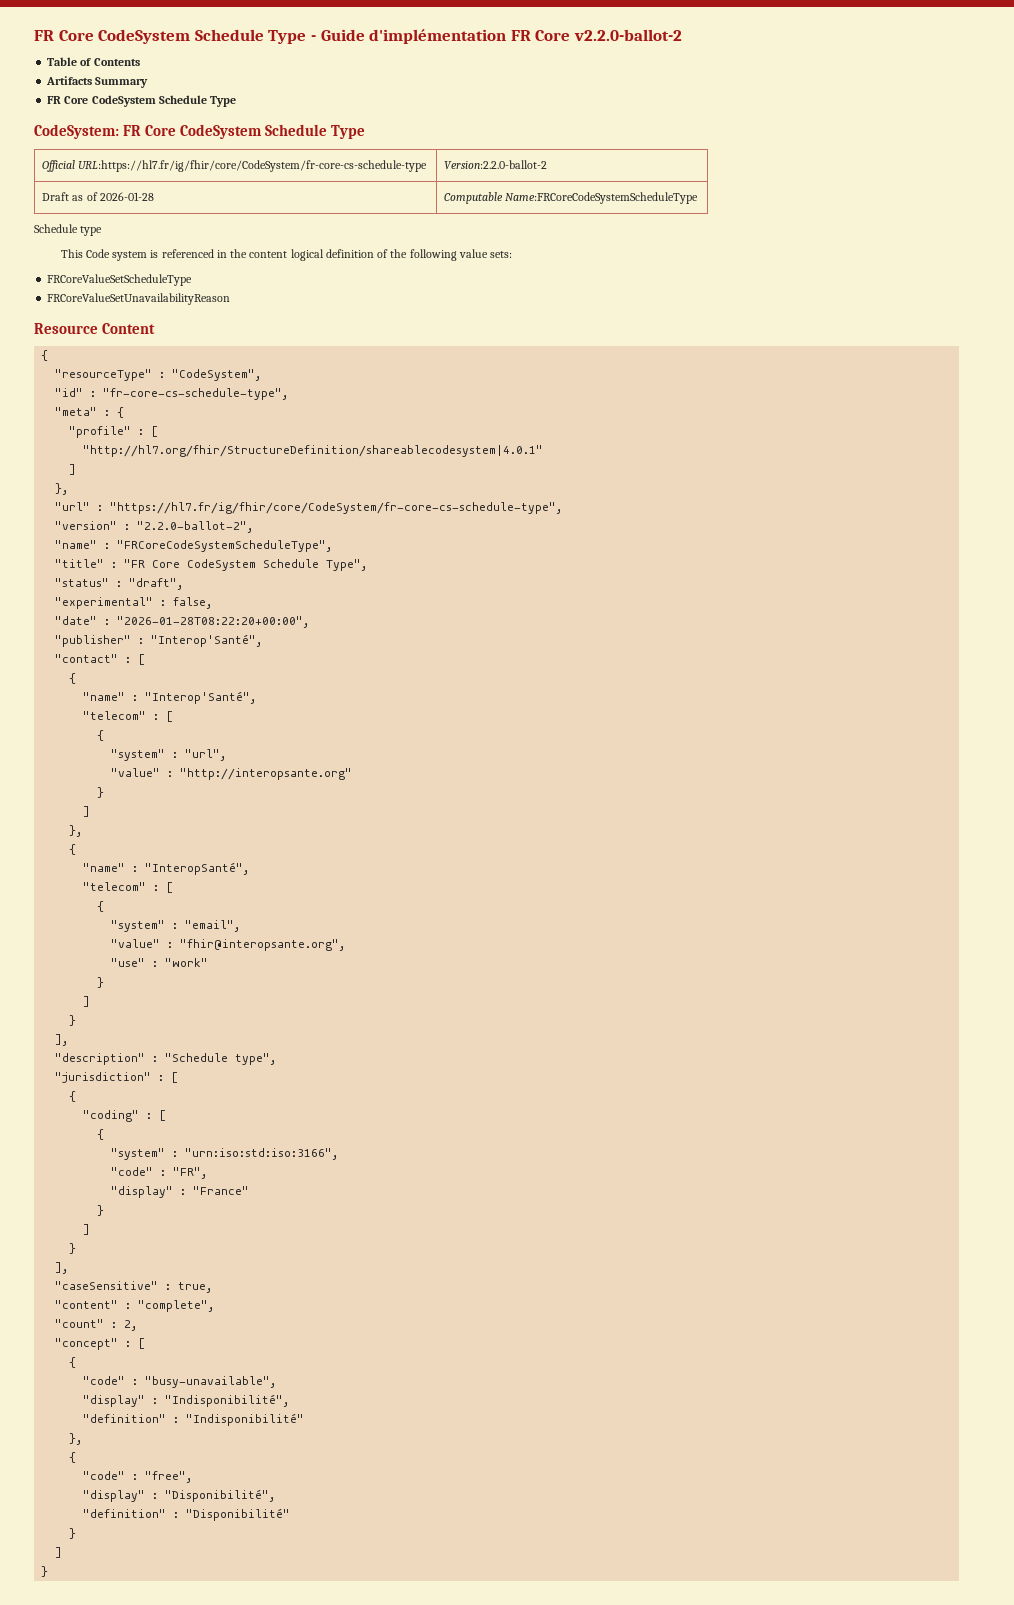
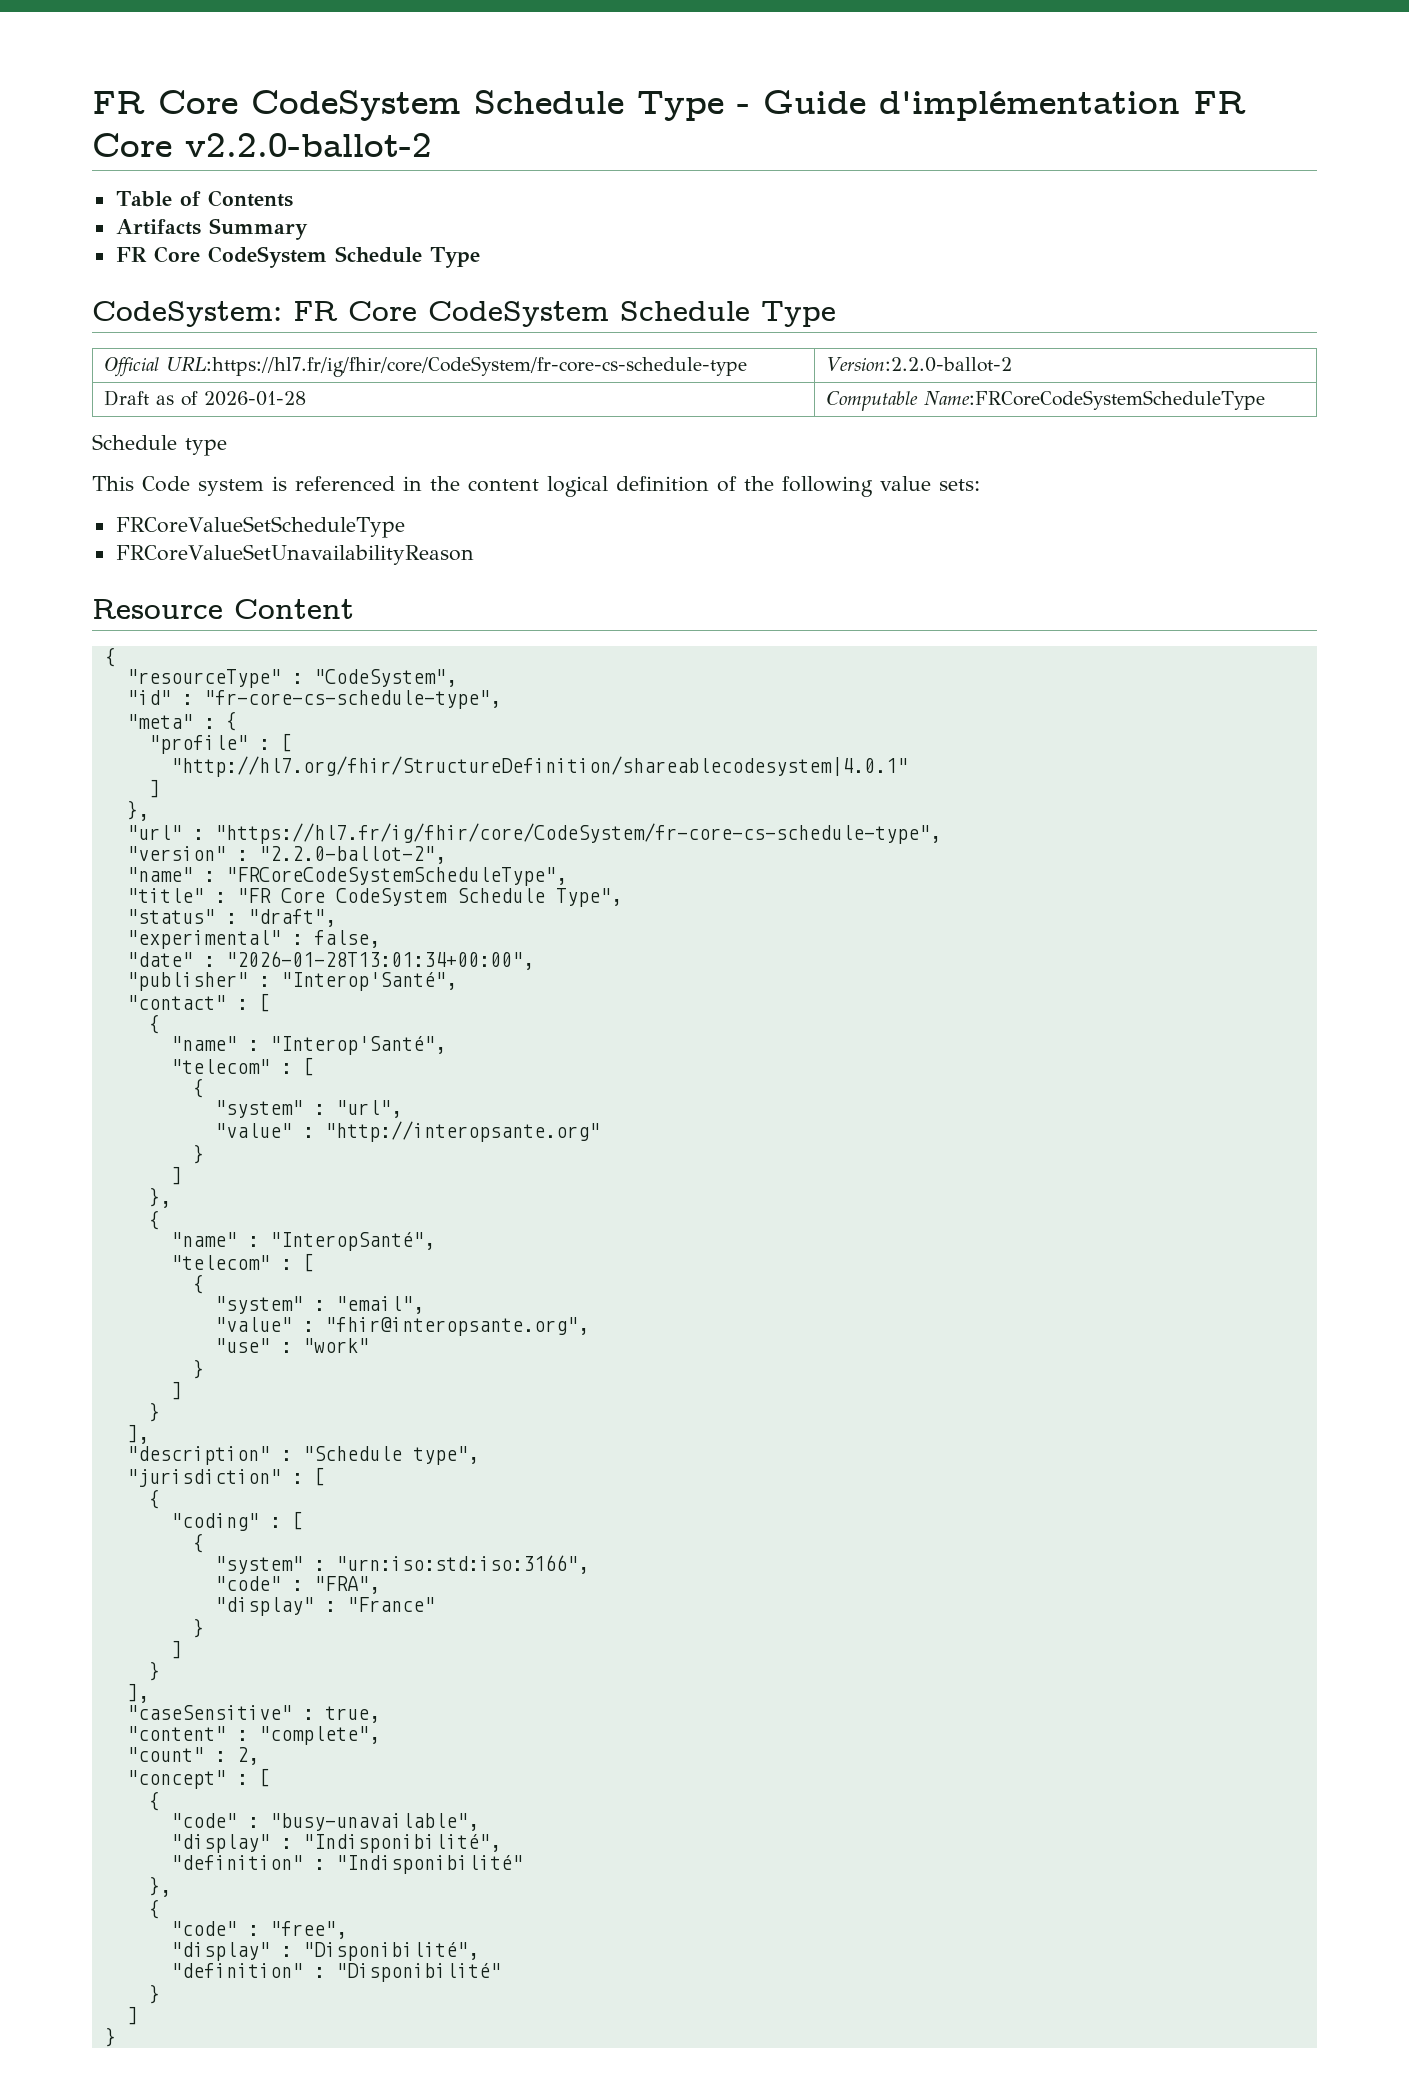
- "date" : "2026-01-28T08:22:20+00:00",
+ "date" : "2026-01-28T13:01:34+00:00",
- "code" : "FR",
+ "code" : "FRA",

